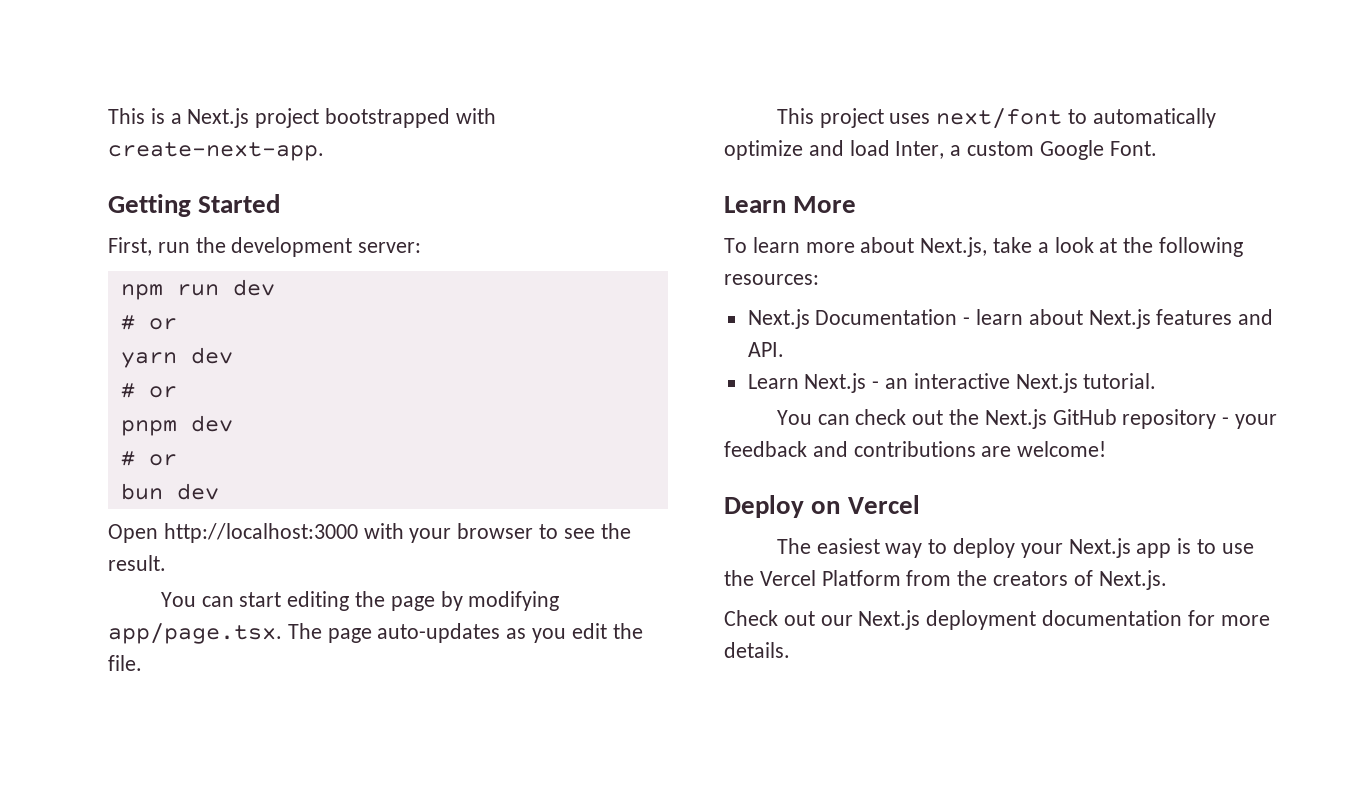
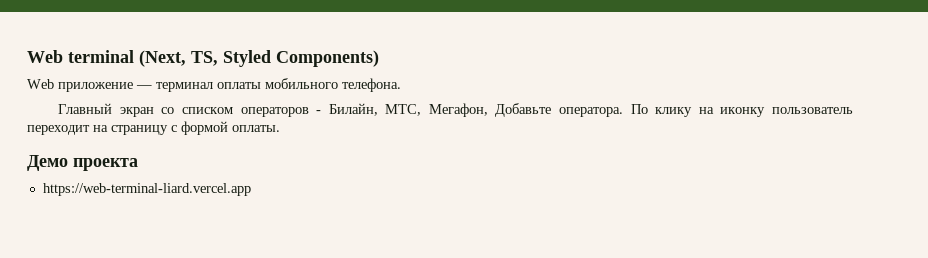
- This is a Next.js project bootstrapped with create-next-app.
- Getting Started
- First, run the development server:
- npm run dev
- # or
- yarn dev
- # or
- pnpm dev
- # or
- bun dev
- Open http://localhost:3000 with your browser to see the result.
- You can start editing the page by modifying app/page.tsx. The page auto-updates as you edit the file.
- This project uses next/font to automatically optimize and load Inter, a custom Google Font.
- Learn More
- To learn more about Next.js, take a look at the following resources:
- Next.js Documentation - learn about Next.js features and API.
- Learn Next.js - an interactive Next.js tutorial.
- You can check out the Next.js GitHub repository - your feedback and contributions are welcome!
- Deploy on Vercel
- The easiest way to deploy your Next.js app is to use the Vercel Platform from the creators of Next.js.
- Check out our Next.js deployment documentation for more details.
+ Web terminal (Next, TS, Styled Components)
+ Web приложение — терминал оплаты мобильного телефона.
+ Главный экран со списком операторов - Билайн, МТС, Мегафон, Добавьте оператора. По клику на иконку пользователь переходит на страницу с формой оплаты.
+ Демо проекта
+ https://web-terminal-liard.vercel.app

